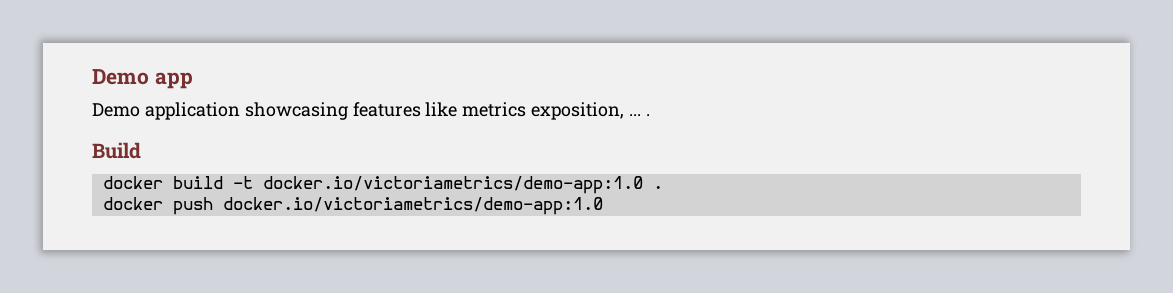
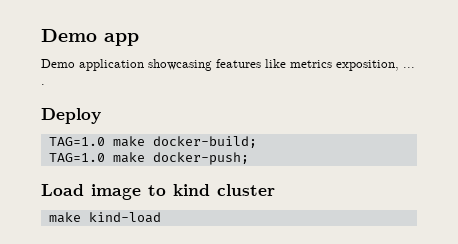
- Build
- docker build -t docker.io/victoriametrics/demo-app:1.0 .
- docker push docker.io/victoriametrics/demo-app:1.0
+ Deploy
+ TAG=1.0 make docker-build;
+ TAG=1.0 make docker-push;
+ Load image to kind cluster
+ make kind-load

